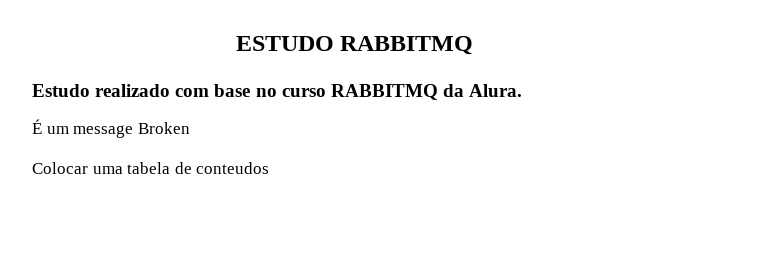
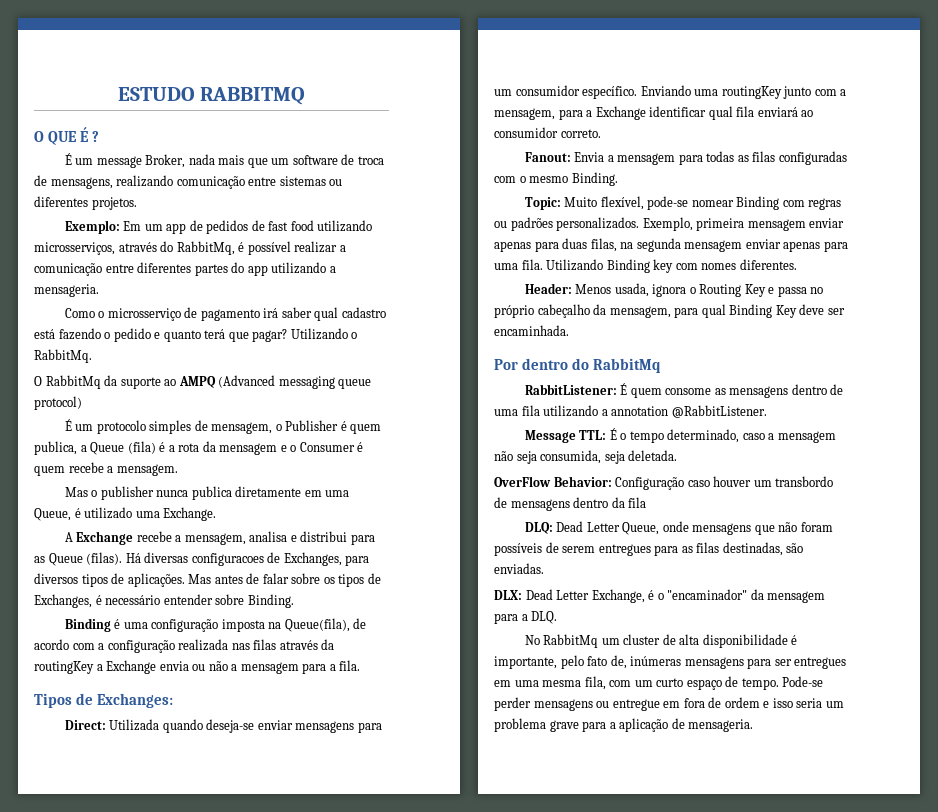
- Estudo realizado com base no curso RABBITMQ da Alura.
- É um message Broken
- Colocar uma tabela de conteudos
+ O QUE É ?
+ É um message Broker, nada mais que um software de troca de mensagens, realizando comunicação entre sistemas ou diferentes projetos.
+ Exemplo: Em um app de pedidos de fast food utilizando microsserviços, através do RabbitMq, é possível realizar a comunicação entre diferentes partes do app utilizando a mensageria.
+ Como o microsserviço de pagamento irá saber qual cadastro está fazendo o pedido e quanto terá que pagar? Utilizando o RabbitMq.
+ O RabbitMq da suporte ao AMPQ (Advanced messaging queue protocol)
+ É um protocolo simples de mensagem, o Publisher é quem publica, a Queue (fila) é a rota da mensagem e o Consumer é quem recebe a mensagem.
+ Mas o publisher nunca publica diretamente em uma Queue, é utilizado uma Exchange.
+ A Exchange recebe a mensagem, analisa e distribui para as Queue (filas). Há diversas configuracoes de Exchanges, para diversos tipos de aplicações. Mas antes de falar sobre os tipos de Exchanges, é necessário entender sobre Binding.
+ Binding é uma configuração imposta na Queue(fila), de acordo com a configuração realizada nas filas através da routingKey a Exchange envia ou não a mensagem para a fila.
+ Tipos de Exchanges:
+ Direct: Utilizada quando deseja-se enviar mensagens para um consumidor específico. Enviando uma routingKey junto com a mensagem, para a Exchange identificar qual fila enviará ao consumidor correto.
+ Fanout: Envia a mensagem para todas as filas configuradas com o mesmo Binding.
+ Topic: Muito flexível, pode-se nomear Binding com regras ou padrões personalizados. Exemplo, primeira mensagem enviar apenas para duas filas, na segunda mensagem enviar apenas para uma fila. Utilizando Binding key com nomes diferentes.
+ Header: Menos usada, ignora o Routing Key e passa no próprio cabeçalho da mensagem, para qual Binding Key deve ser encaminhada.
+ Por dentro do RabbitMq
+ RabbitListener: É quem consome as mensagens dentro de uma fila utilizando a annotation @RabbitListener.
+ Message TTL: É o tempo determinado, caso a mensagem não seja consumida, seja deletada.
+ OverFlow Behavior: Configuração caso houver um transbordo de mensagens dentro da fila
+ DLQ: Dead Letter Queue, onde mensagens que não foram possíveis de serem entregues para as filas destinadas, são enviadas.
+ DLX: Dead Letter Exchange, é o "encaminador" da mensagem para a DLQ.
+ No RabbitMq um cluster de alta disponibilidade é importante, pelo fato de, inúmeras mensagens para ser entregues em uma mesma fila, com um curto espaço de tempo. Pode-se perder mensagens ou entregue em fora de ordem e isso seria um problema grave para a aplicação de mensageria.

